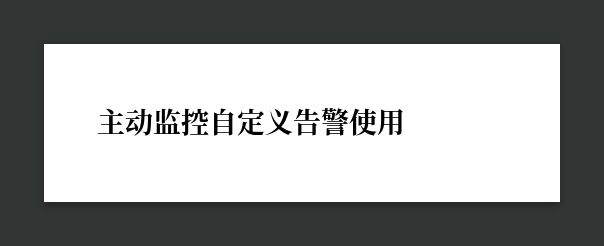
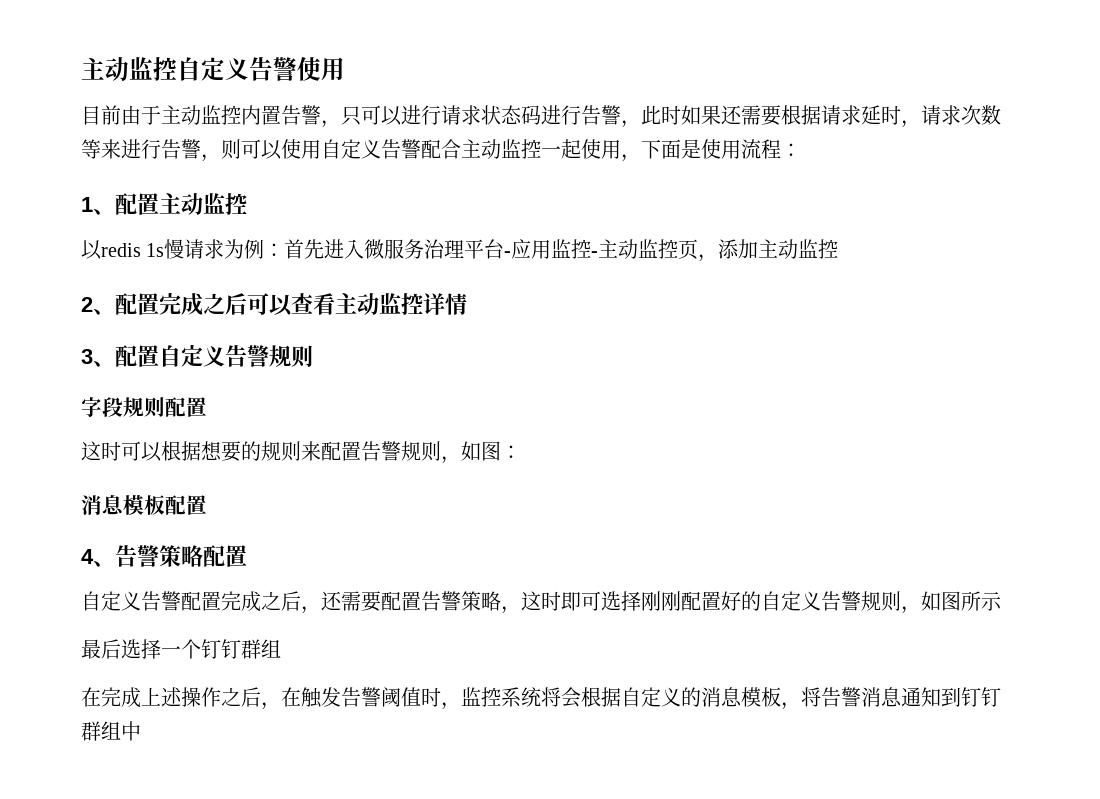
+ 目前由于主动监控内置告警，只可以进行请求状态码进行告警，此时如果还需要根据请求延时，请求次数等来进行告警，则可以使用自定义告警配合主动监控一起使用，下面是使用流程：
+ 1、配置主动监控
+ 以redis 1s慢请求为例：首先进入微服务治理平台-应用监控-主动监控页，添加主动监控
+ 2、配置完成之后可以查看主动监控详情
+ 3、配置自定义告警规则
+ 字段规则配置
+ 这时可以根据想要的规则来配置告警规则，如图：
+ 消息模板配置
+ 4、告警策略配置
+ 自定义告警配置完成之后，还需要配置告警策略，这时即可选择刚刚配置好的自定义告警规则，如图所示
+ 最后选择一个钉钉群组
+ 在完成上述操作之后，在触发告警阈值时，监控系统将会根据自定义的消息模板，将告警消息通知到钉钉群组中

